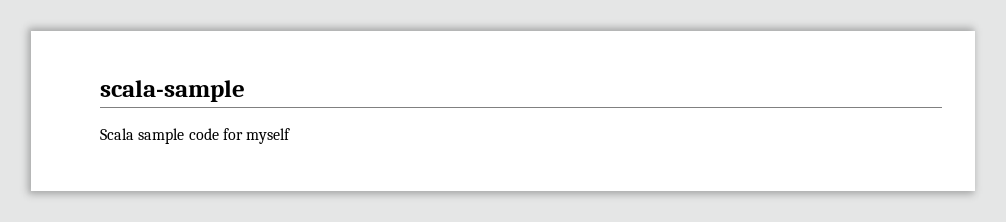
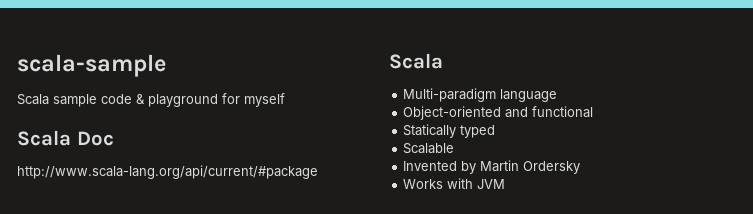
- Scala sample code for myself
+ Scala sample code & playground for myself
+ Scala Doc
+ http://www.scala-lang.org/api/current/#package
+ Scala
+ Multi-paradigm language
+ Object-oriented and functional
+ Statically typed
+ Scalable
+ Invented by Martin Ordersky
+ Works with JVM

